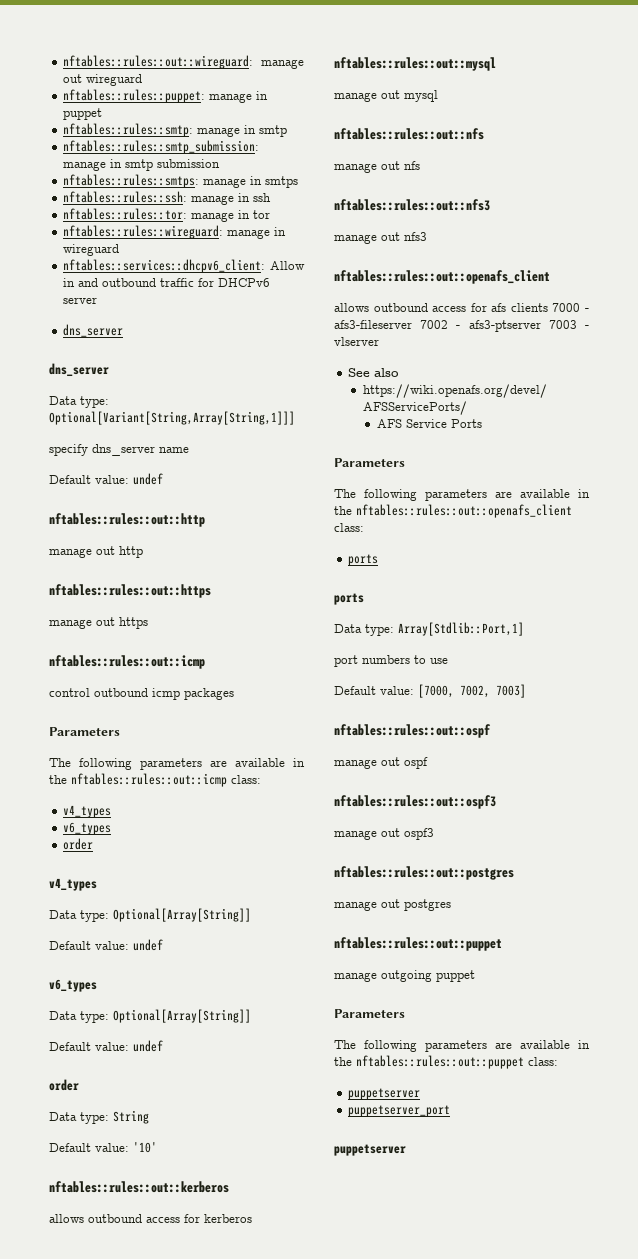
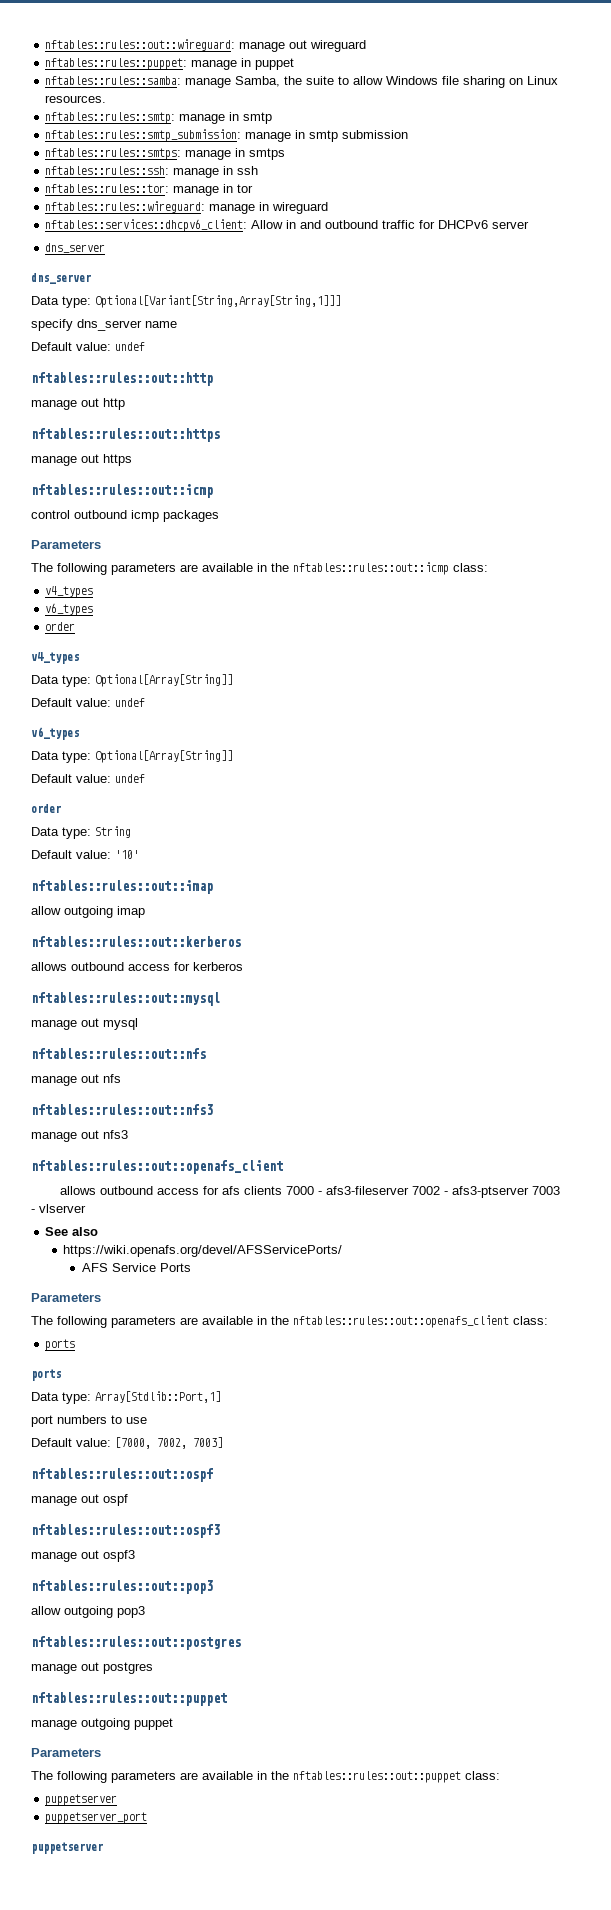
+ nftables::rules::samba: manage Samba, the suite to allow Windows file sharing on Linux resources.
+ nftables::rules::out::imap
+ allow outgoing imap
+ nftables::rules::out::pop3
+ allow outgoing pop3

